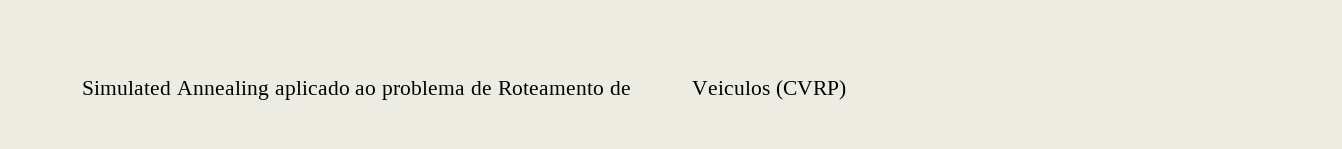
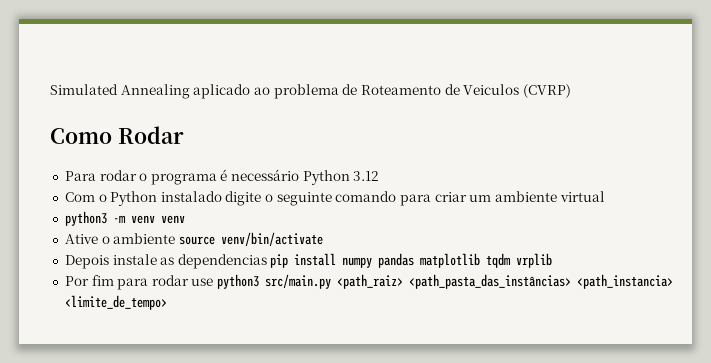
+ Como Rodar
+ Para rodar o programa é necessário Python 3.12
+ Com o Python instalado digite o seguinte comando para criar um ambiente virtual
+ python3 -m venv venv
+ Ative o ambiente source venv/bin/activate
+ Depois instale as dependencias pip install numpy pandas matplotlib tqdm vrplib
+ Por fim para rodar use python3 src/main.py <path_raiz> <path_pasta_das_instâncias> <path_instancia> <limite_de_tempo>

